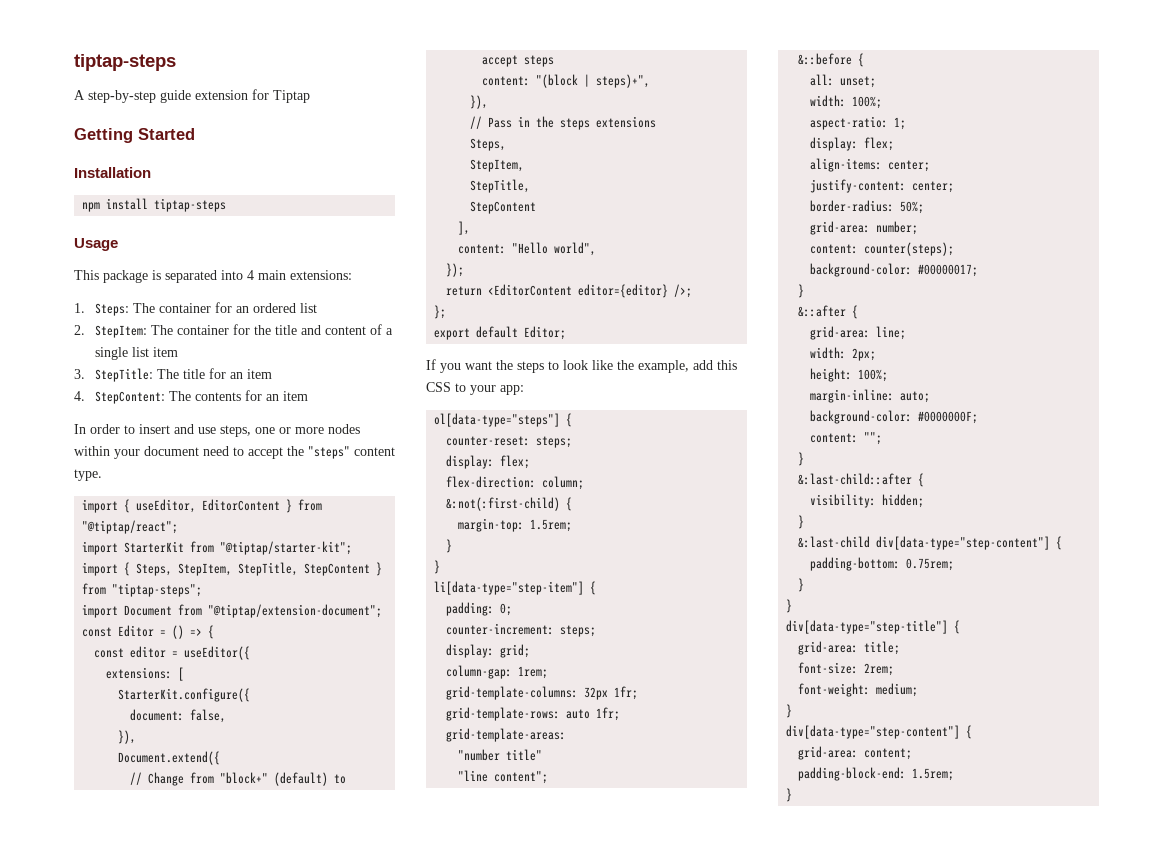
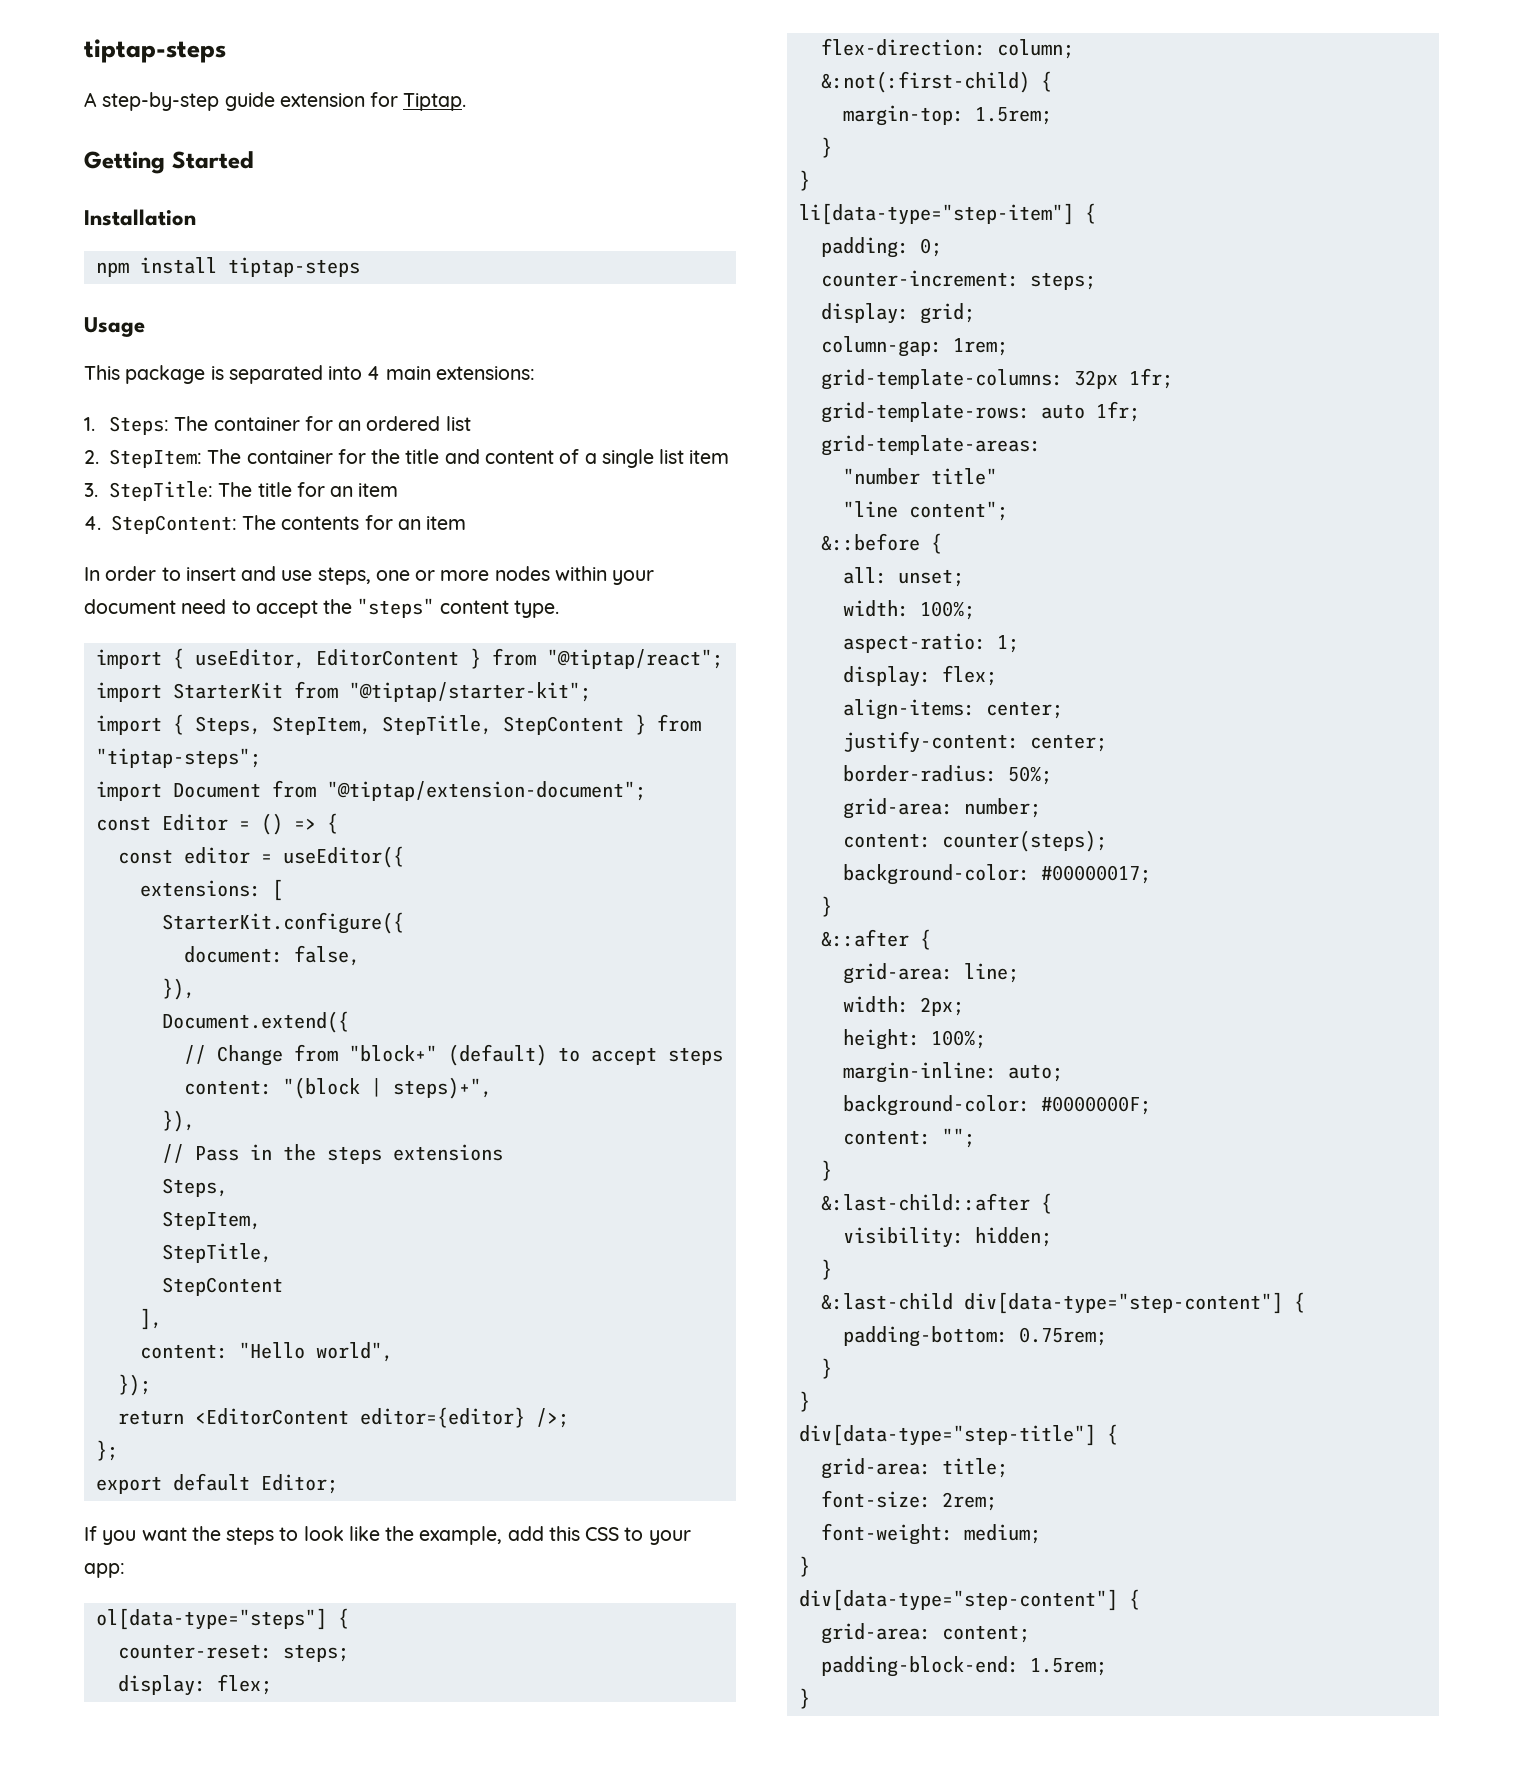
- A step-by-step guide extension for Tiptap
+ A step-by-step guide extension for Tiptap.

